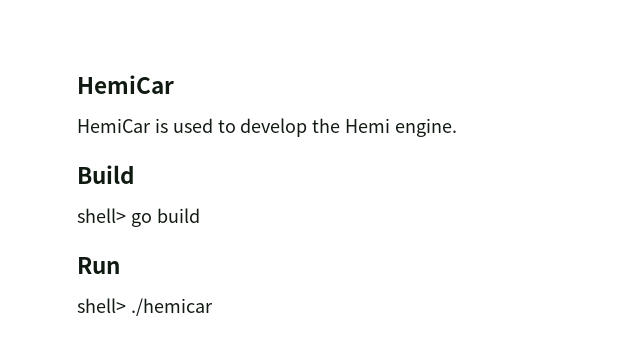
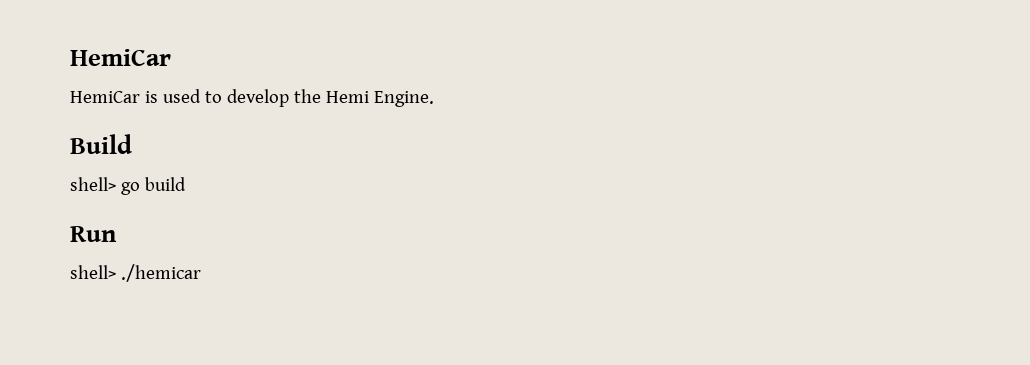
- HemiCar is used to develop the Hemi engine.
+ HemiCar is used to develop the Hemi Engine.

